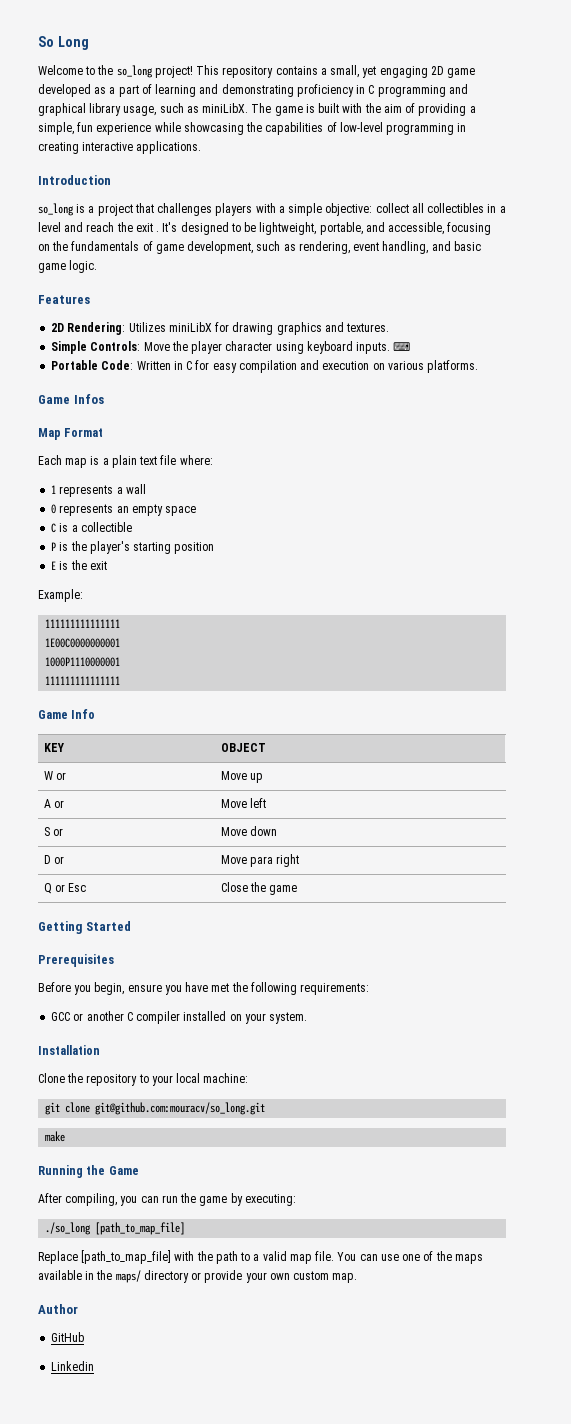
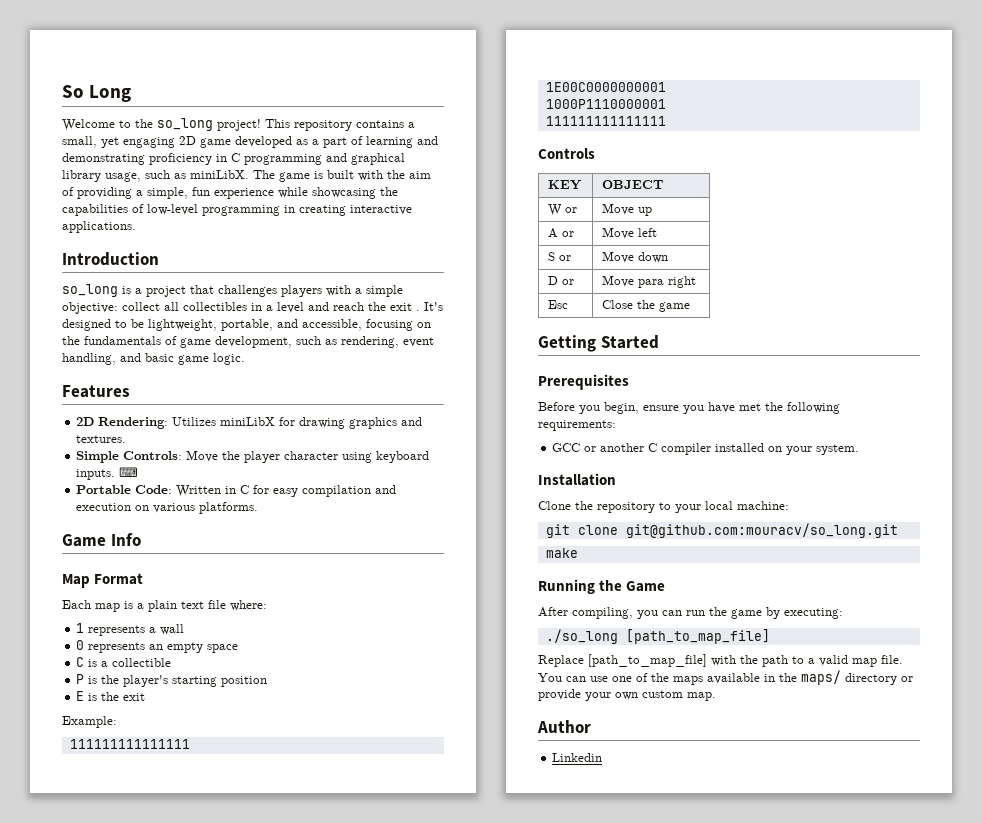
- Game Infos
+ Game Info
- Game Info
+ Controls
- Q or Esc | Close the game
+ Esc | Close the game
- GitHub

